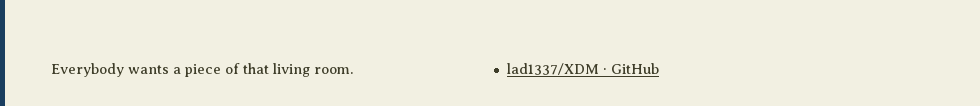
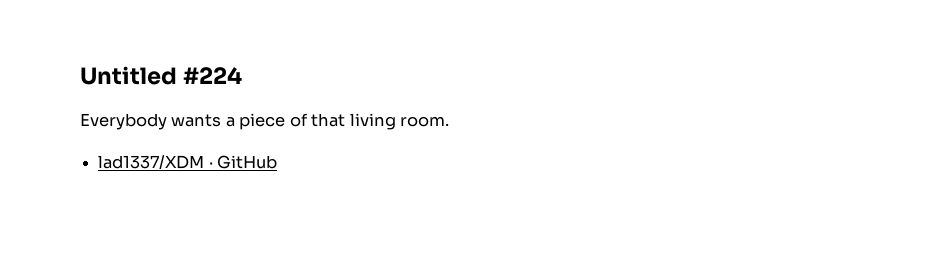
+ Untitled #224

